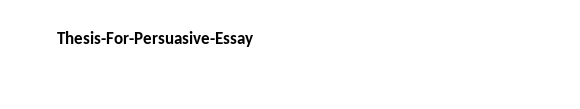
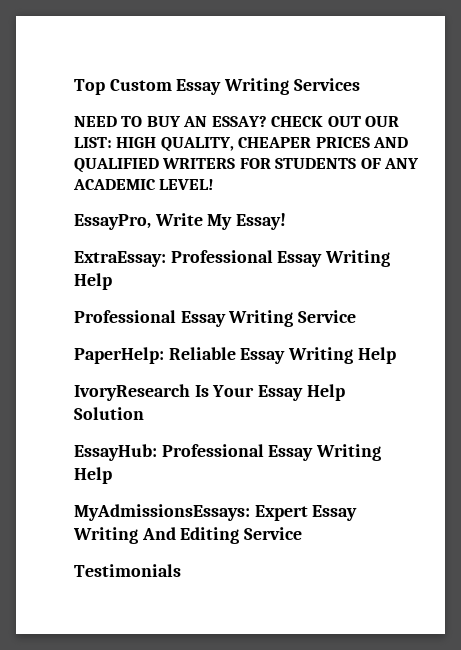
- Thesis-For-Persuasive-Essay
+ Top Custom Essay Writing Services
+ NEED TO BUY AN ESSAY? CHECK OUT OUR LIST: HIGH QUALITY, CHEAPER PRICES AND QUALIFIED WRITERS FOR STUDENTS OF ANY ACADEMIC LEVEL!
+ EssayPro, Write My Essay!
+ ExtraEssay: Professional Essay Writing Help
+ Professional Essay Writing Service
+ PaperHelp: Reliable Essay Writing Help
+ IvoryResearch Is Your Essay Help Solution
+ EssayHub: Professional Essay Writing Help
+ MyAdmissionsEssays: Expert Essay Writing And Editing Service
+ Testimonials

